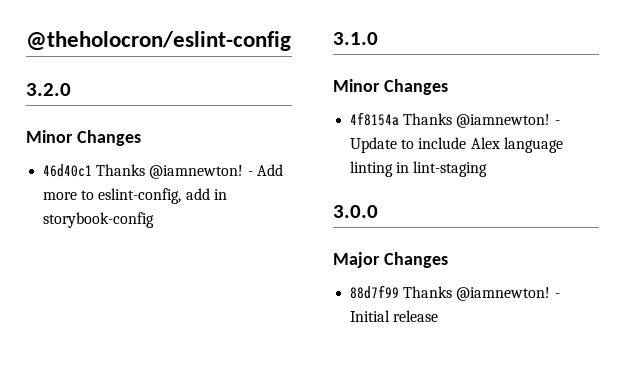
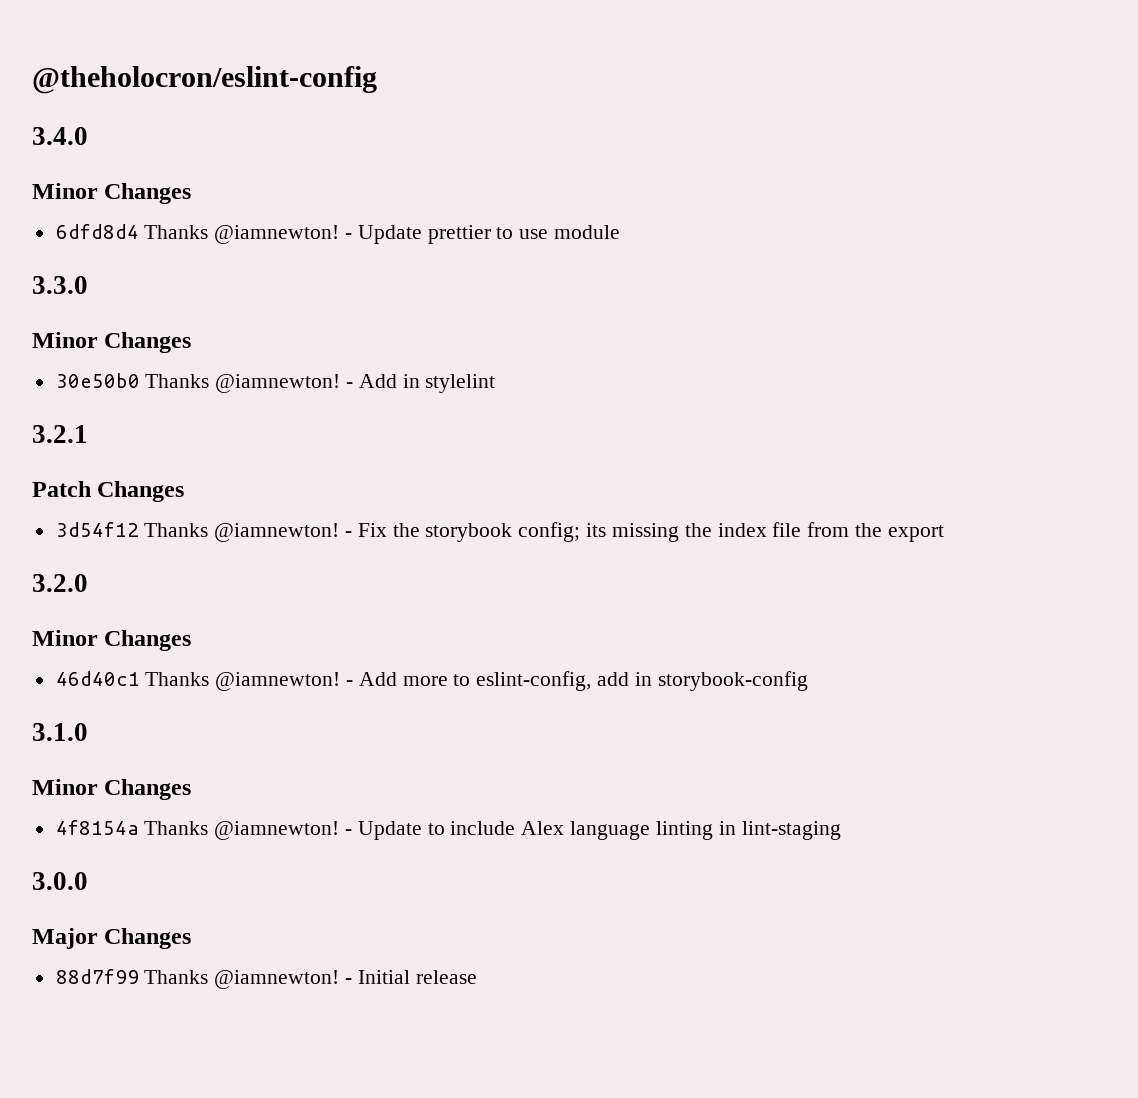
+ 3.4.0
+ Minor Changes
+ 6dfd8d4 Thanks @iamnewton! - Update prettier to use module
+ 3.3.0
+ Minor Changes
+ 30e50b0 Thanks @iamnewton! - Add in stylelint
+ 3.2.1
+ Patch Changes
+ 3d54f12 Thanks @iamnewton! - Fix the storybook config; its missing the index file from the export

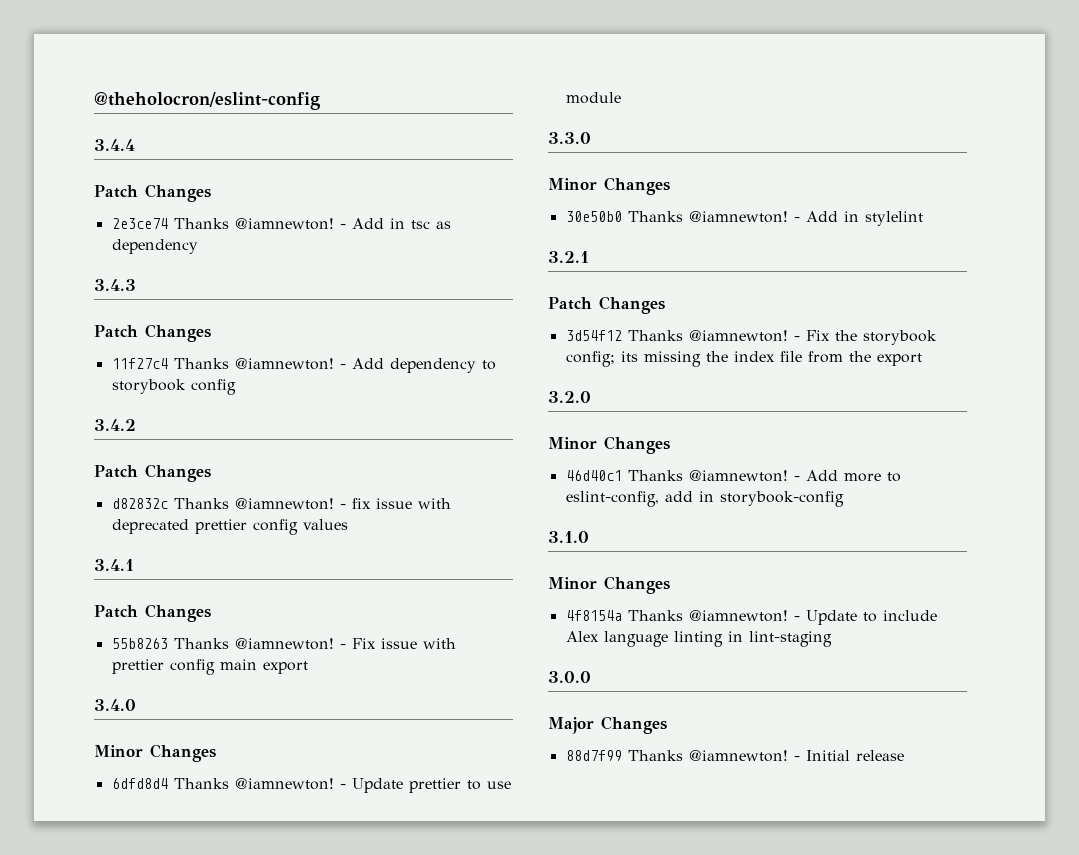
+ 3.4.4
+ Patch Changes
+ 2e3ce74 Thanks @iamnewton! - Add in tsc as dependency
+ 3.4.3
+ Patch Changes
+ 11f27c4 Thanks @iamnewton! - Add dependency to storybook config
+ 3.4.2
+ Patch Changes
+ d82832c Thanks @iamnewton! - fix issue with deprecated prettier config values
+ 3.4.1
+ Patch Changes
+ 55b8263 Thanks @iamnewton! - Fix issue with prettier config main export

